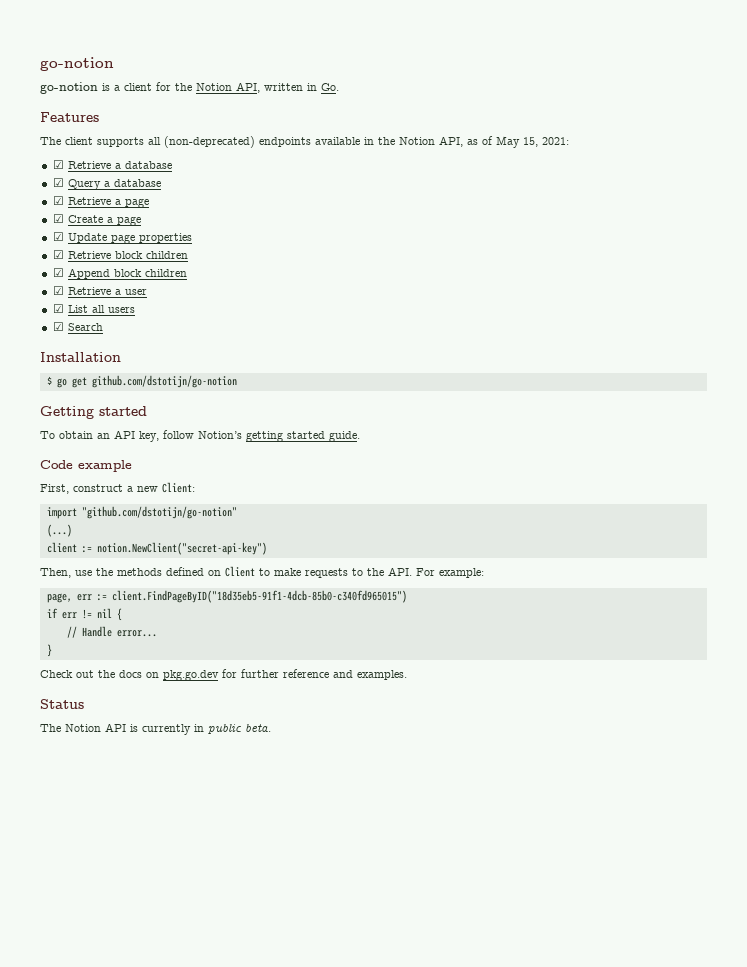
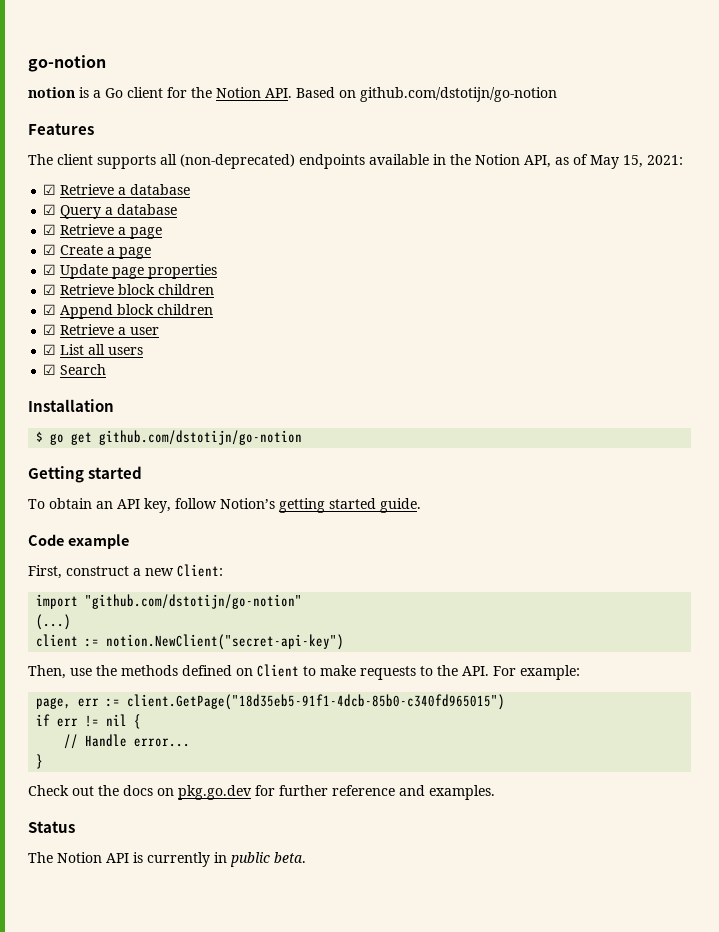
- go-notion is a client for the Notion API, written in Go.
+ notion is a Go client for the Notion API. Based on github.com/dstotijn/go-notion
- page, err := client.FindPageByID("18d35eb5-91f1-4dcb-85b0-c340fd965015")
+ page, err := client.GetPage("18d35eb5-91f1-4dcb-85b0-c340fd965015")

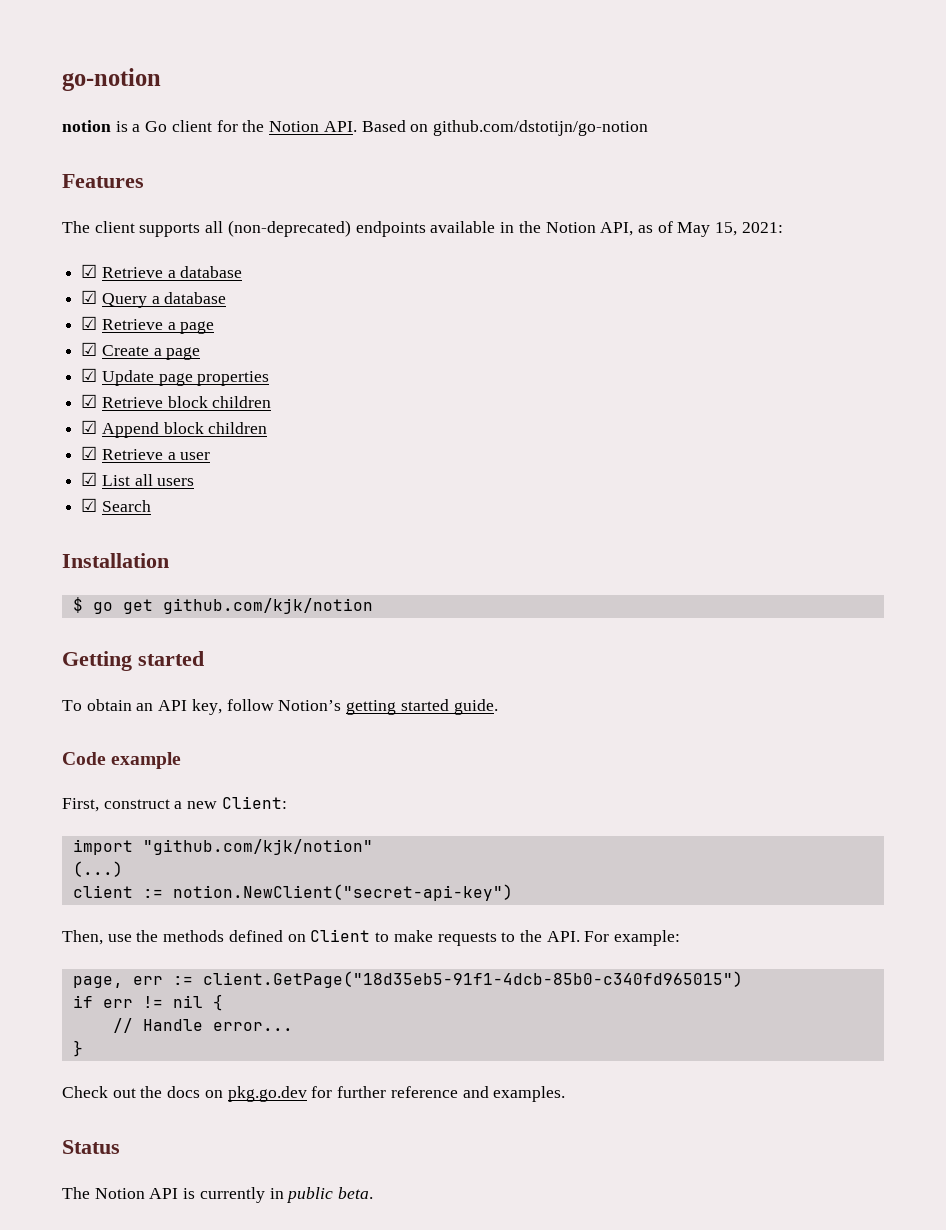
- $ go get github.com/dstotijn/go-notion
+ $ go get github.com/kjk/notion
- import "github.com/dstotijn/go-notion"
+ import "github.com/kjk/notion"

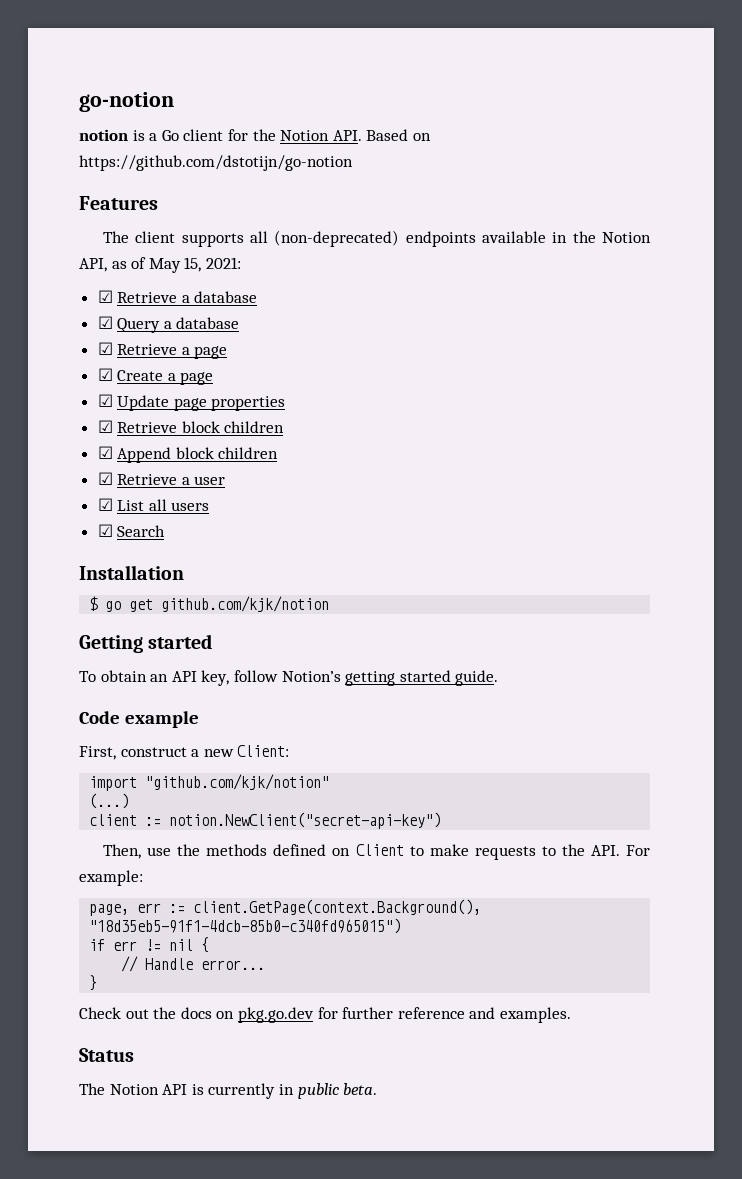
- notion is a Go client for the Notion API. Based on github.com/dstotijn/go-notion
+ notion is a Go client for the Notion API. Based on https://github.com/dstotijn/go-notion
- page, err := client.GetPage("18d35eb5-91f1-4dcb-85b0-c340fd965015")
+ page, err := client.GetPage(context.Background(), "18d35eb5-91f1-4dcb-85b0-c340fd965015")

